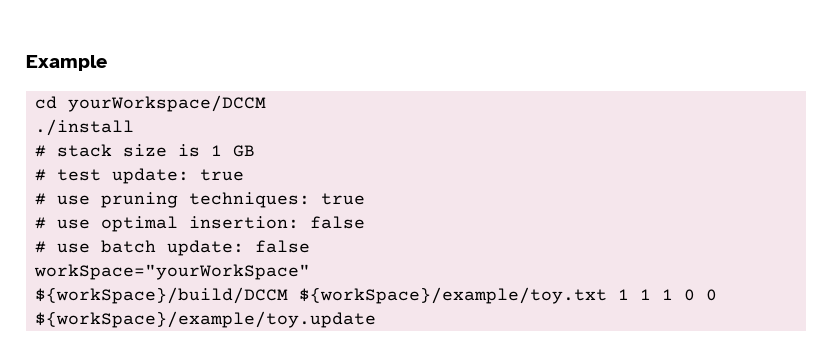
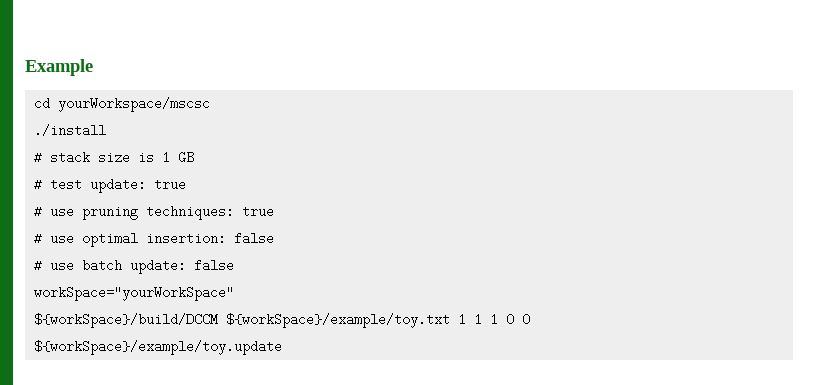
- cd yourWorkspace/DCCM
+ cd yourWorkspace/mscsc

